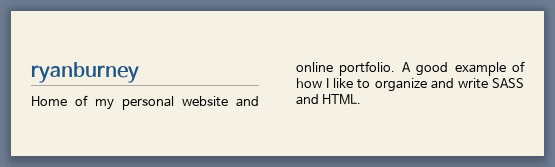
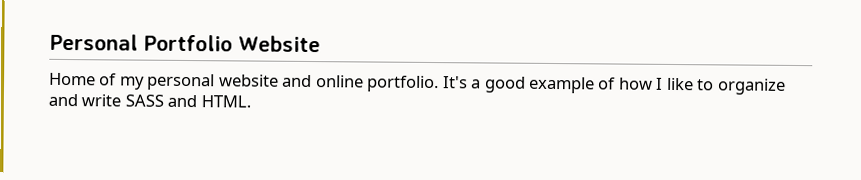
- ryanburney
+ Personal Portfolio Website
- A good example of how I like to organize and write SASS and HTML.
+ It's a good example of how I like to organize and write SASS and HTML.

